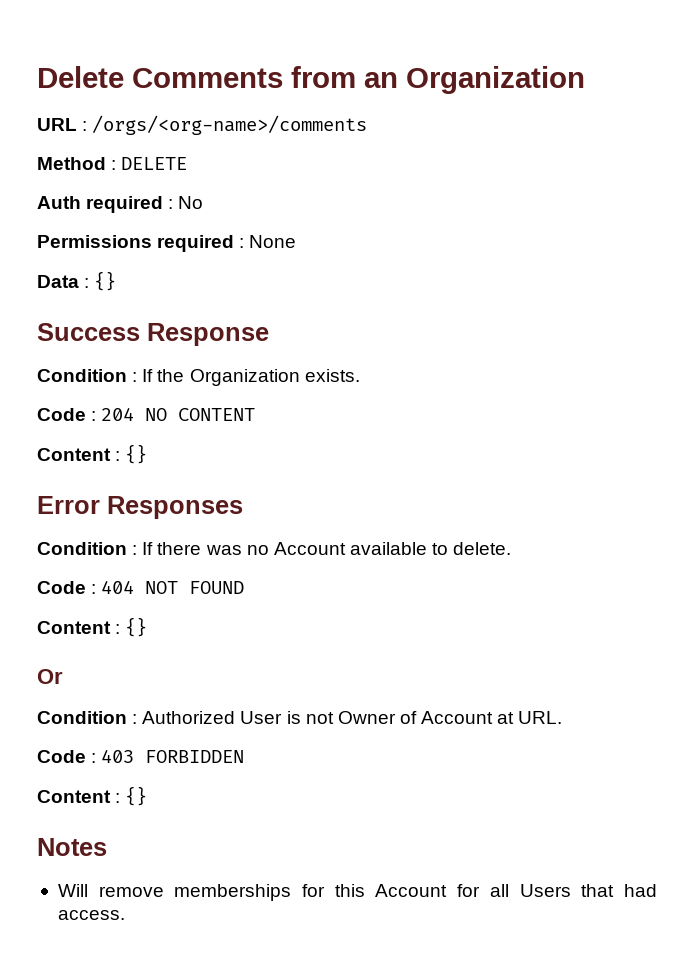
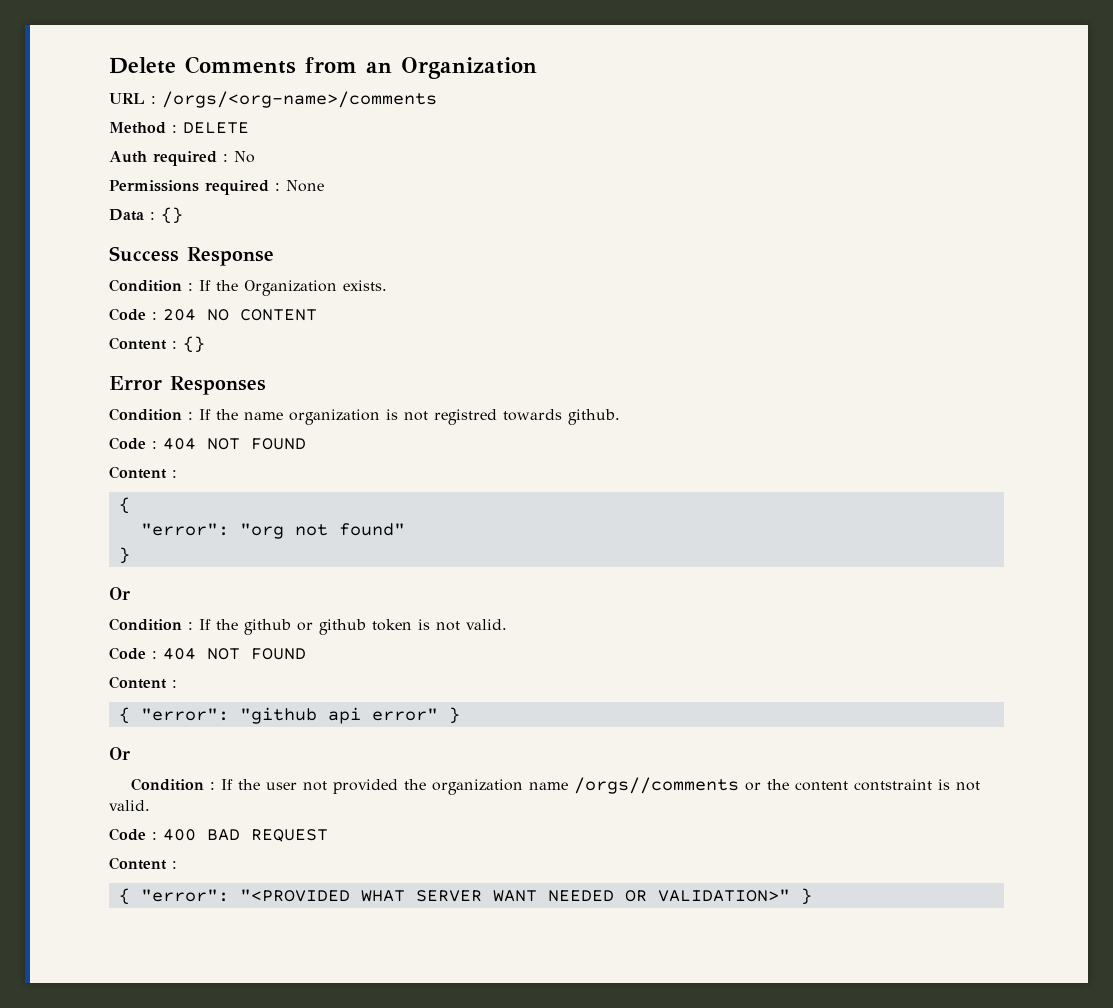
- Condition : If there was no Account available to delete.
+ Condition : If the name organization is not registred towards github.
  Code : 404 NOT FOUND
- Content : {}
+ Content :
+ {
+ "error": "org not found"
+ }
  Or
- Condition : Authorized User is not Owner of Account at URL.
- Code : 403 FORBIDDEN
- Content : {}
- Notes
- Will remove memberships for this Account for all Users that had access.
+ Condition : If the github or github token is not valid.
+ Code : 404 NOT FOUND
+ Content :
+ { "error": "github api error" }
+ Or
+ Condition : If the user not provided the organization name /orgs//comments or the content contstraint is not valid.
+ Code : 400 BAD REQUEST
+ Content :
+ { "error": "<PROVIDED WHAT SERVER WANT NEEDED OR VALIDATION>" }

